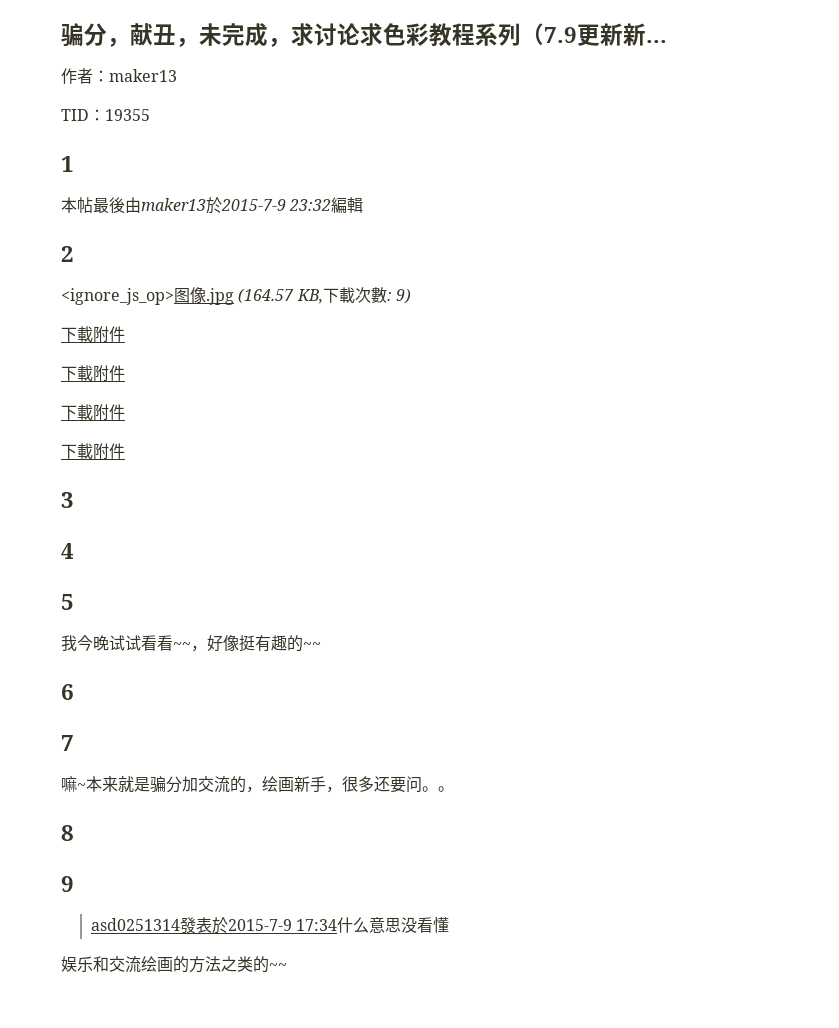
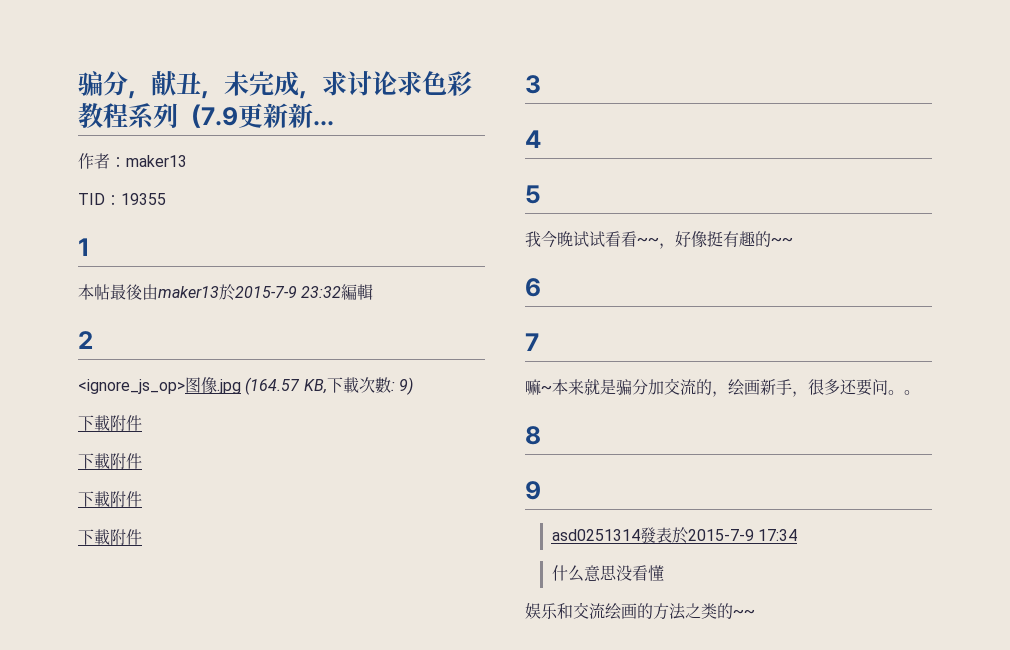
- asd0251314發表於2015-7-9 17:34什么意思没看懂
+ asd0251314發表於2015-7-9 17:34
+ 什么意思没看懂

